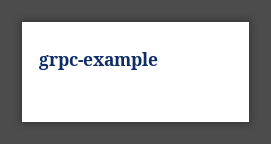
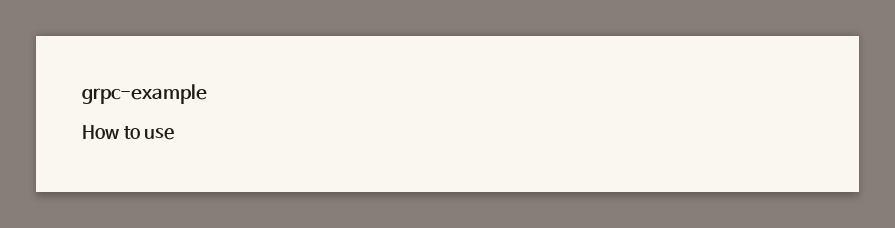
+ How to use

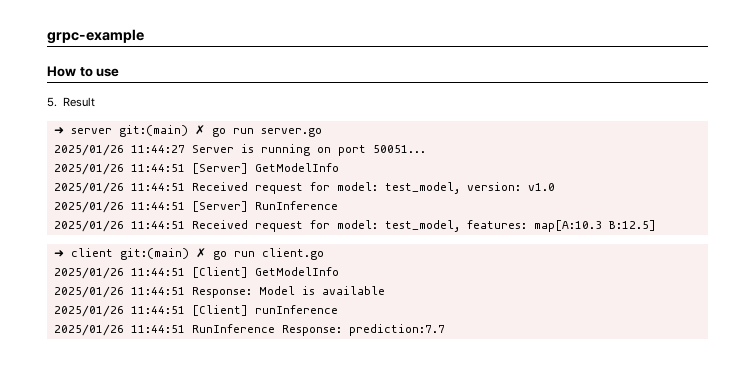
+ 5. Result
+ ➜ server git:(main) ✗ go run server.go
+ 2025/01/26 11:44:27 Server is running on port 50051...
+ 2025/01/26 11:44:51 [Server] GetModelInfo
+ 2025/01/26 11:44:51 Received request for model: test_model, version: v1.0
+ 2025/01/26 11:44:51 [Server] RunInference
+ 2025/01/26 11:44:51 Received request for model: test_model, features: map[A:10.3 B:12.5]
+ ➜ client git:(main) ✗ go run client.go
+ 2025/01/26 11:44:51 [Client] GetModelInfo
+ 2025/01/26 11:44:51 Response: Model is available
+ 2025/01/26 11:44:51 [Client] runInference
+ 2025/01/26 11:44:51 RunInference Response: prediction:7.7

